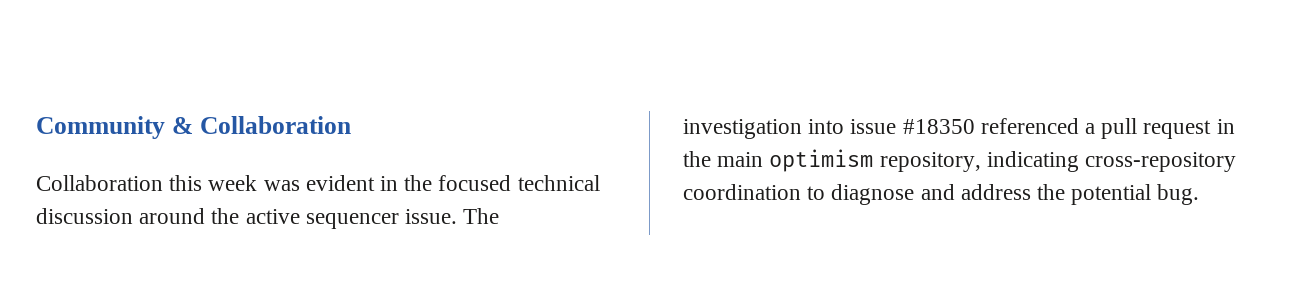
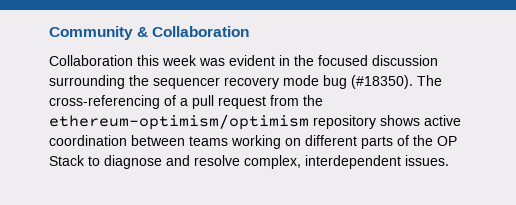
- Collaboration this week was evident in the focused technical discussion around the active sequencer issue. The investigation into issue #18350 referenced a pull request in the main optimism repository, indicating cross-repository coordination to diagnose and address the potential bug.
+ Collaboration this week was evident in the focused discussion surrounding the sequencer recovery mode bug (#18350). The cross-referencing of a pull request from the ethereum-optimism/optimism repository shows active coordination between teams working on different parts of the OP Stack to diagnose and resolve complex, interdependent issues.

